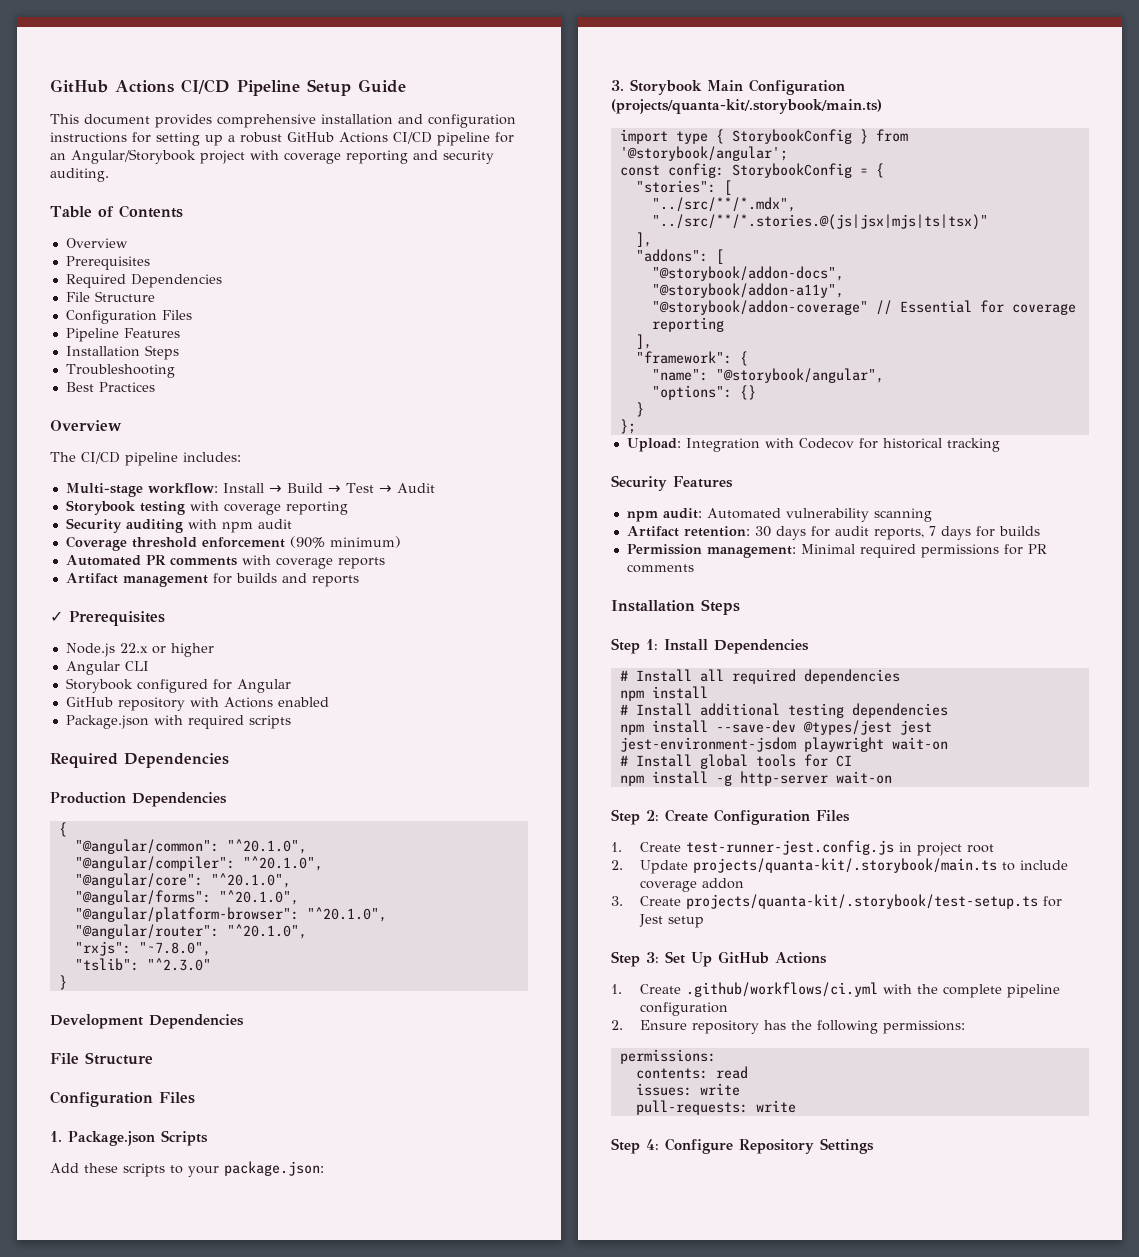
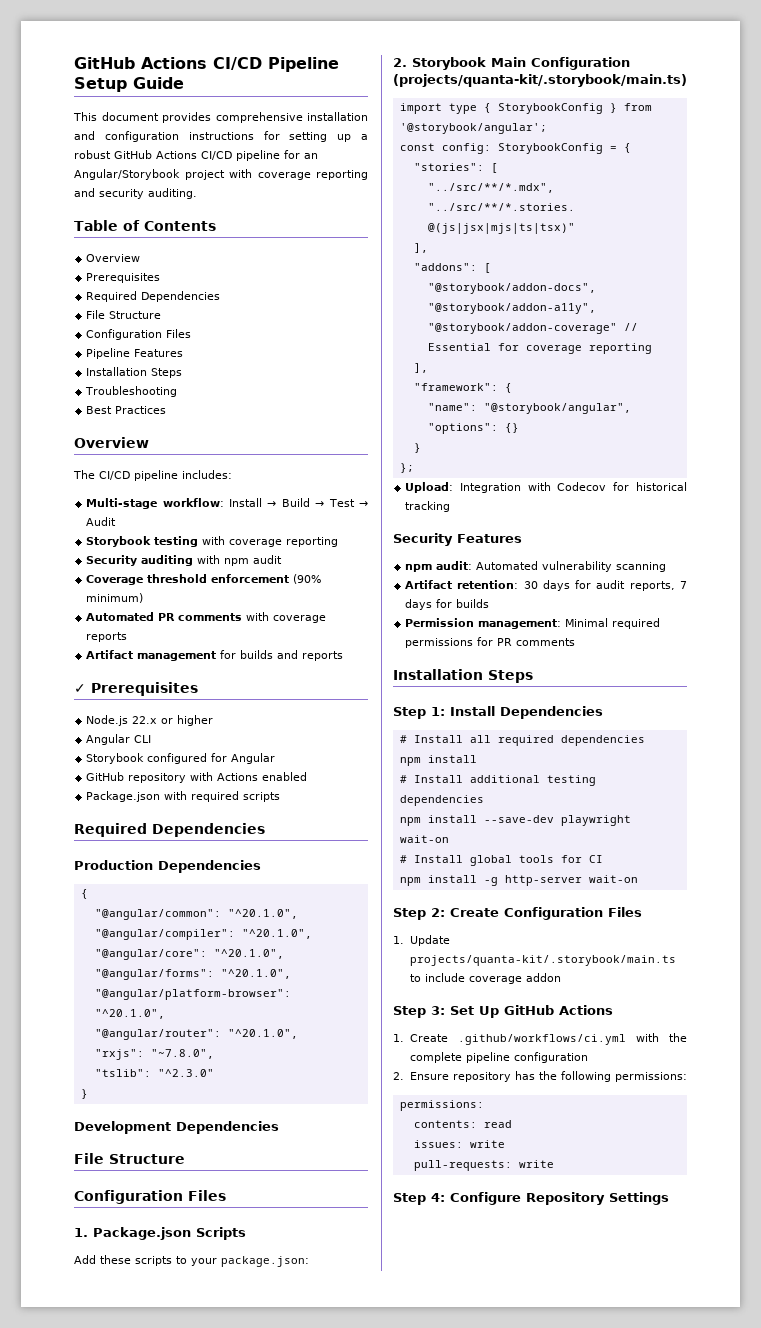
- 3. Storybook Main Configuration (projects/quanta-kit/.storybook/main.ts)
+ 2. Storybook Main Configuration (projects/quanta-kit/.storybook/main.ts)
- npm install --save-dev @types/jest jest jest-environment-jsdom playwright wait-on
+ npm install --save-dev playwright wait-on
- 1. Create test-runner-jest.config.js in project root
- 2. Update projects/quanta-kit/.storybook/main.ts to include coverage addon
+ 1. Update projects/quanta-kit/.storybook/main.ts to include coverage addon
- 3. Create projects/quanta-kit/.storybook/test-setup.ts for Jest setup

